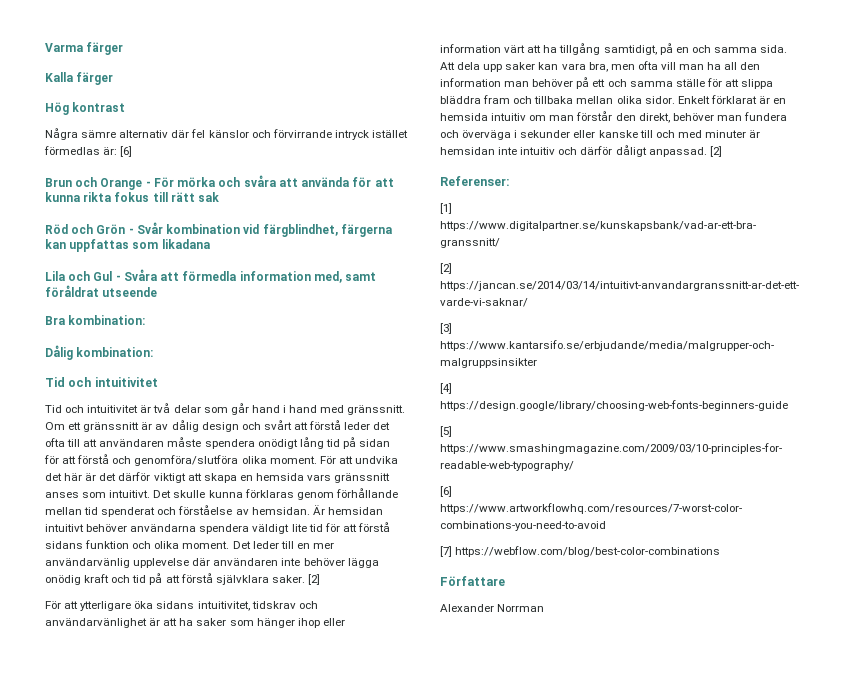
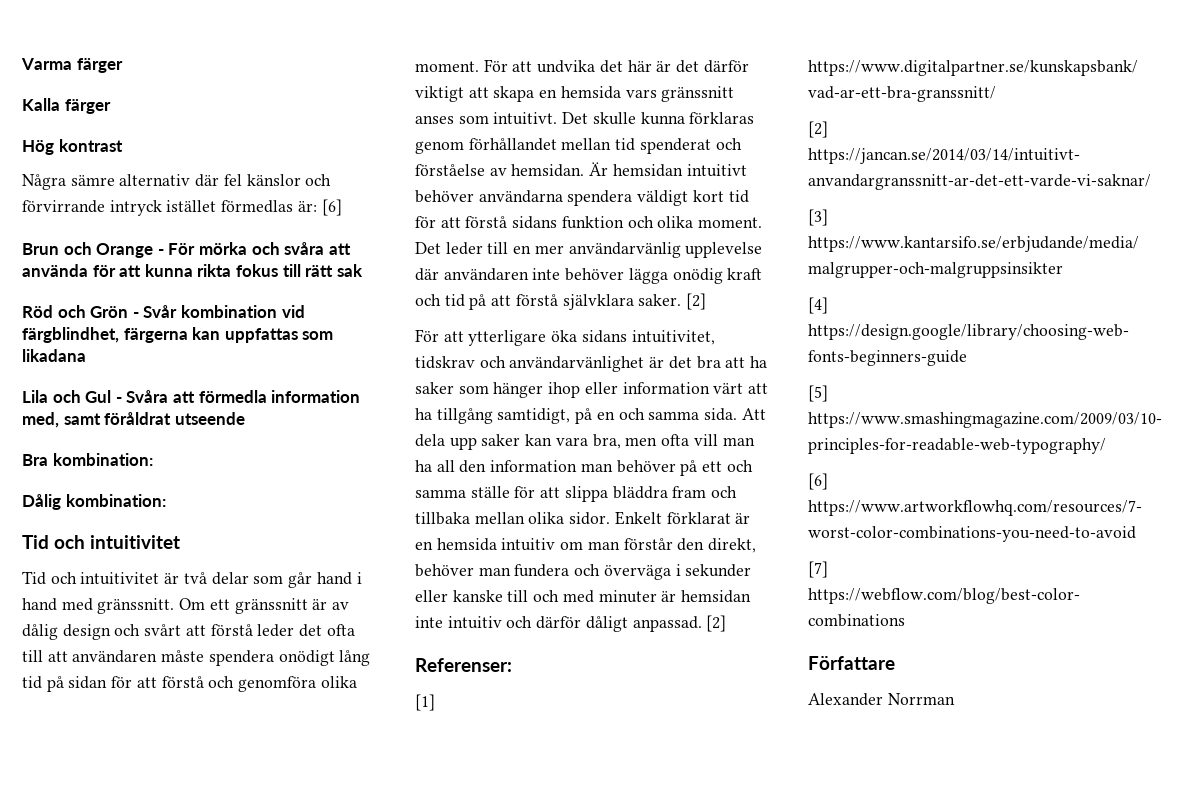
- Om ett gränssnitt är av dålig design och svårt att förstå leder det ofta till att användaren måste spendera onödigt lång tid på sidan för att förstå och genomföra/slutföra olika moment.
+ Om ett gränssnitt är av dålig design och svårt att förstå leder det ofta till att användaren måste spendera onödigt lång tid på sidan för att förstå och genomföra olika moment.
- Det skulle kunna förklaras genom förhållande mellan tid spenderat och förståelse av hemsidan.
+ Det skulle kunna förklaras genom förhållandet mellan tid spenderat och förståelse av hemsidan.
- Är hemsidan intuitivt behöver användarna spendera väldigt lite tid för att förstå sidans funktion och olika moment.
+ Är hemsidan intuitivt behöver användarna spendera väldigt kort tid för att förstå sidans funktion och olika moment.
- För att ytterligare öka sidans intuitivitet, tidskrav och användarvänlighet är att ha saker som hänger ihop eller information värt att ha tillgång samtidigt, på en och samma sida.
+ För att ytterligare öka sidans intuitivitet, tidskrav och användarvänlighet är det bra att ha saker som hänger ihop eller information värt att ha tillgång samtidigt, på en och samma sida.

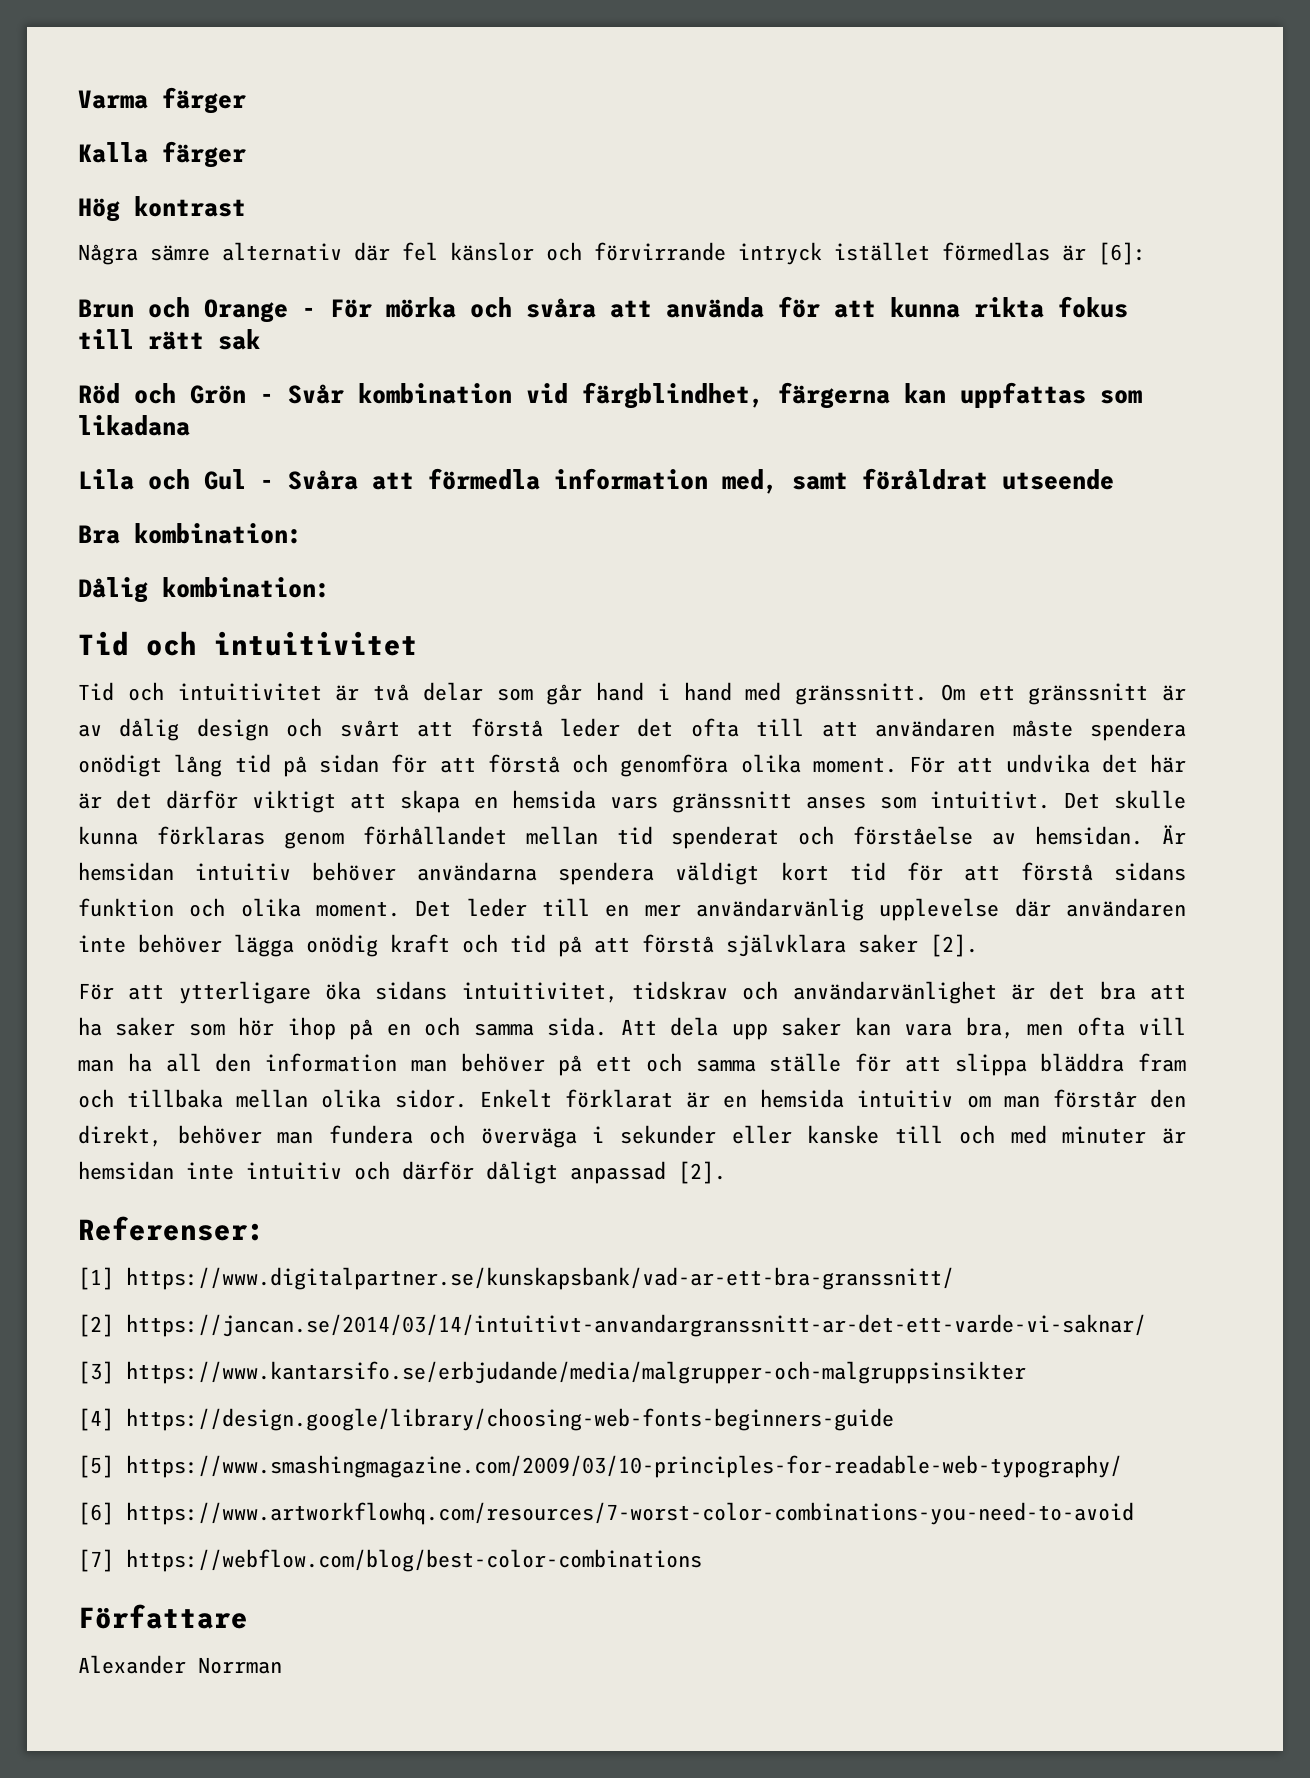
- Några sämre alternativ där fel känslor och förvirrande intryck istället förmedlas är: [6]
+ Några sämre alternativ där fel känslor och förvirrande intryck istället förmedlas är [6]:
- Är hemsidan intuitivt behöver användarna spendera väldigt kort tid för att förstå sidans funktion och olika moment.
+ Är hemsidan intuitiv behöver användarna spendera väldigt kort tid för att förstå sidans funktion och olika moment.
- Det leder till en mer användarvänlig upplevelse där användaren inte behöver lägga onödig kraft och tid på att förstå självklara saker. [2]
+ Det leder till en mer användarvänlig upplevelse där användaren inte behöver lägga onödig kraft och tid på att förstå självklara saker [2].
- För att ytterligare öka sidans intuitivitet, tidskrav och användarvänlighet är det bra att ha saker som hänger ihop eller information värt att ha tillgång samtidigt, på en och samma sida.
+ För att ytterligare öka sidans intuitivitet, tidskrav och användarvänlighet är det bra att ha saker som hör ihop på en och samma sida.
- Enkelt förklarat är en hemsida intuitiv om man förstår den direkt, behöver man fundera och överväga i sekunder eller kanske till och med minuter är hemsidan inte intuitiv och därför dåligt anpassad. [2]
+ Enkelt förklarat är en hemsida intuitiv om man förstår den direkt, behöver man fundera och överväga i sekunder eller kanske till och med minuter är hemsidan inte intuitiv och därför dåligt anpassad [2].

